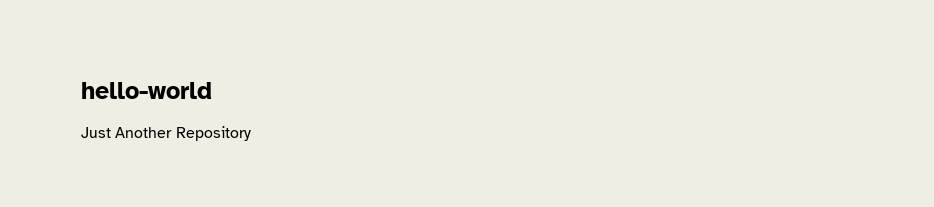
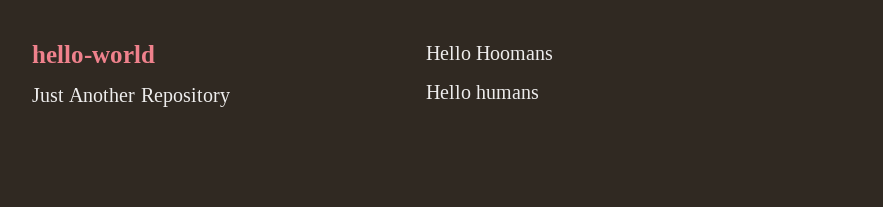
+ Hello Hoomans
+ Hello humans

